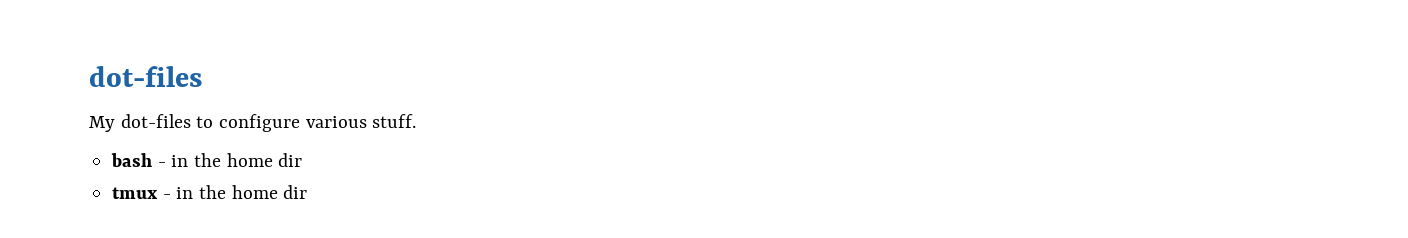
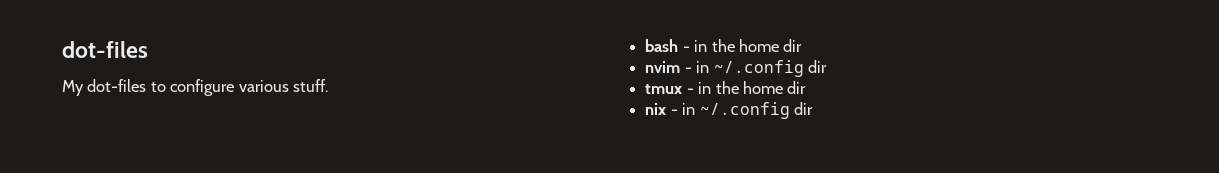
+ nvim - in ~/.config dir
+ nix - in ~/.config dir

